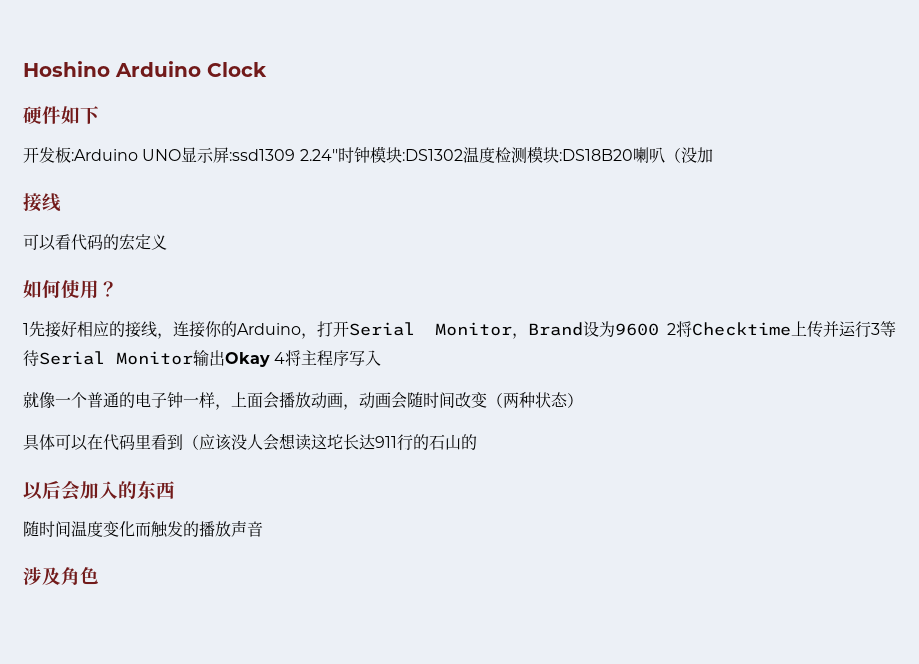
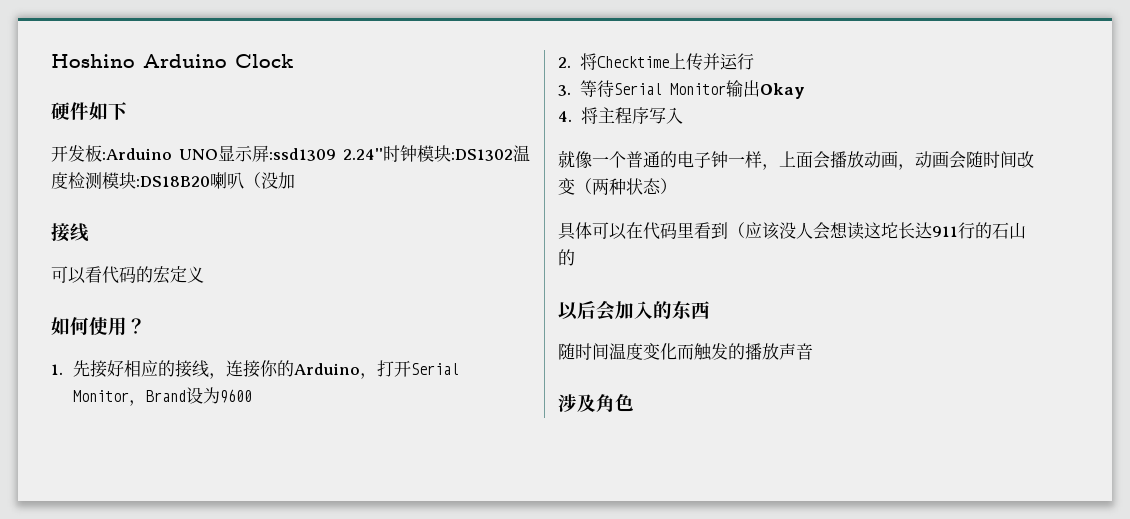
- 1先接好相应的接线，连接你的Arduino，打开Serial Monitor，Brand设为9600 2将Checktime上传并运行3等待Serial Monitor输出Okay 4将主程序写入
+ 1.先接好相应的接线，连接你的Arduino，打开Serial Monitor，Brand设为9600
+ 2.将Checktime上传并运行
+ 3.等待Serial Monitor输出Okay
+ 4.将主程序写入

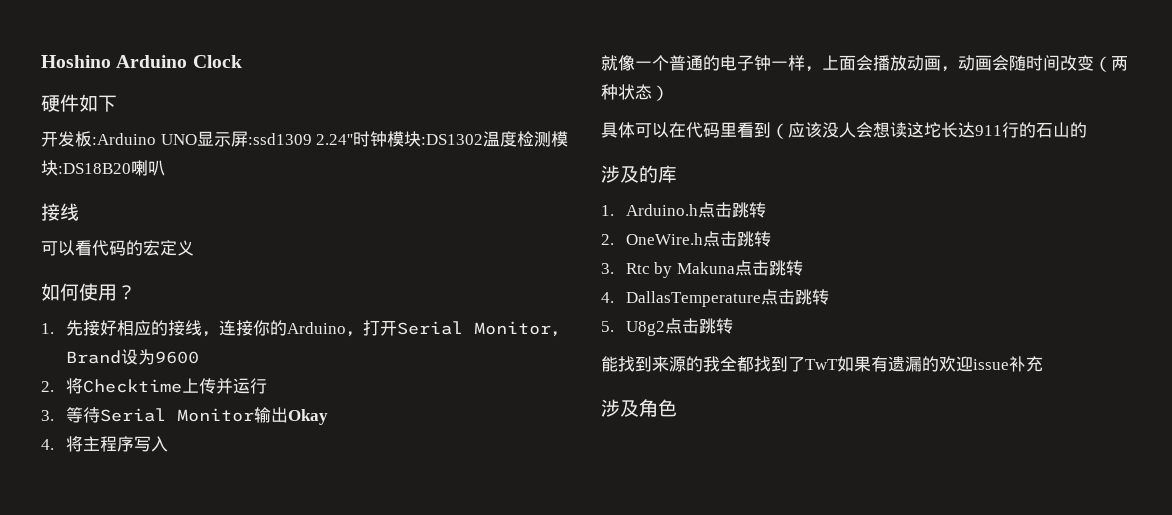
- 开发板:Arduino UNO显示屏:ssd1309 2.24''时钟模块:DS1302温度检测模块:DS18B20喇叭（没加
+ 开发板:Arduino UNO显示屏:ssd1309 2.24''时钟模块:DS1302温度检测模块:DS18B20喇叭
- 以后会加入的东西
- 随时间温度变化而触发的播放声音
+ 涉及的库
+ 1. Arduino.h点击跳转
+ 2. OneWire.h点击跳转
+ 3. Rtc by Makuna点击跳转
+ 4. DallasTemperature点击跳转
+ 5. U8g2点击跳转
+ 能找到来源的我全都找到了TwT如果有遗漏的欢迎issue补充

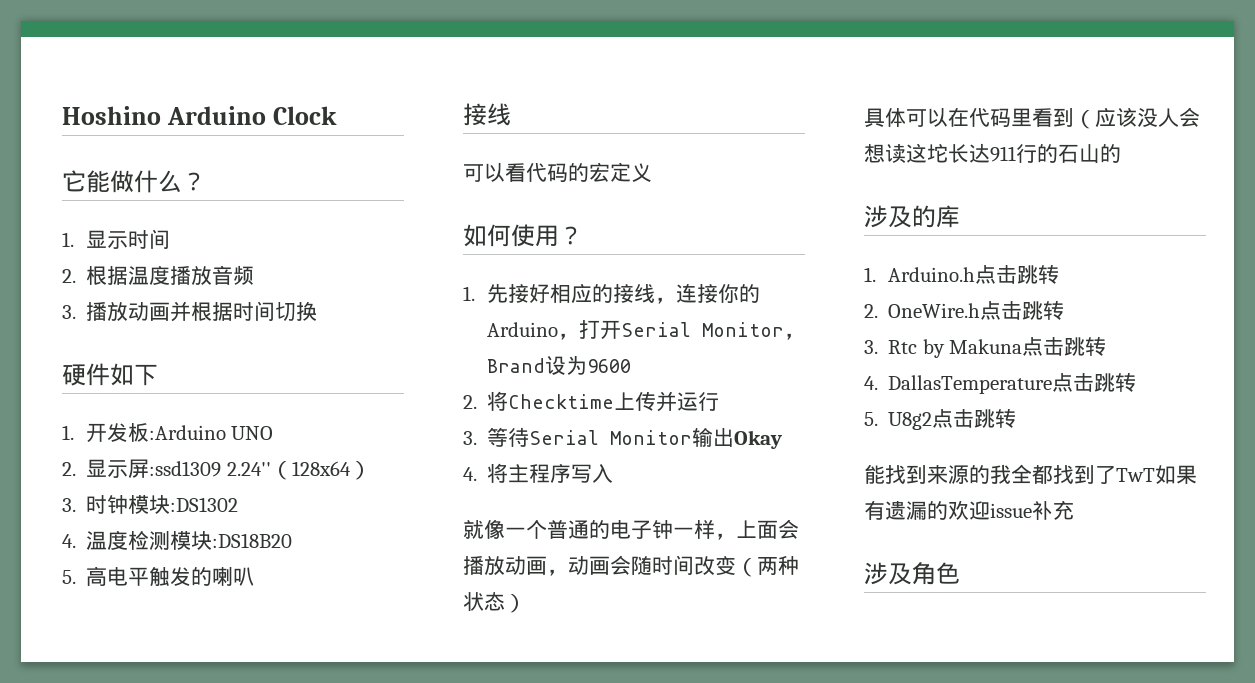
+ 它能做什么？
+ 1.显示时间
+ 2.根据温度播放音频
+ 3.播放动画并根据时间切换
- 开发板:Arduino UNO显示屏:ssd1309 2.24''时钟模块:DS1302温度检测模块:DS18B20喇叭
+ 1.开发板:Arduino UNO
+ 2.显示屏:ssd1309 2.24''（128x64）
+ 3.时钟模块:DS1302
+ 4.温度检测模块:DS18B20
+ 5.高电平触发的喇叭

